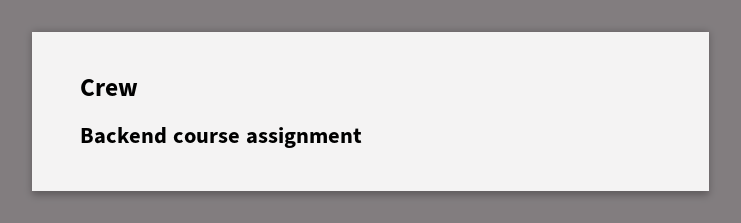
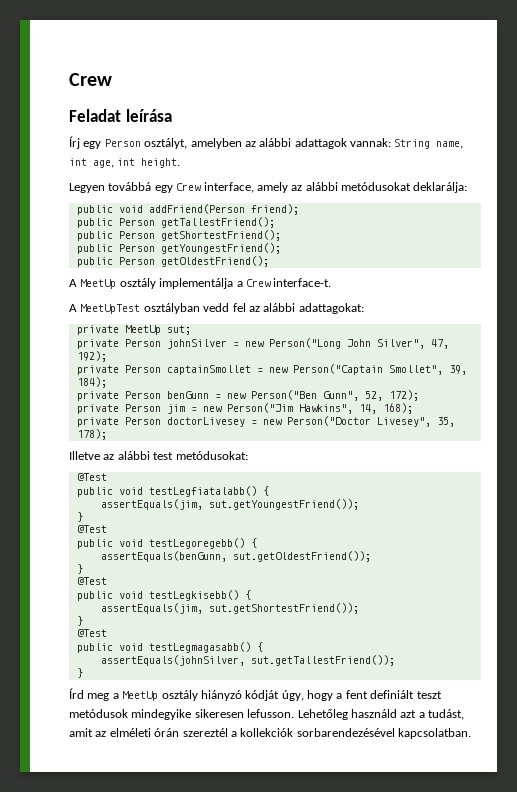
- Backend course assignment
+ Feladat leírása
+ Írj egy Person osztályt, amelyben az alábbi adattagok vannak: String name, int age, int height.
+ Legyen továbbá egy Crew interface, amely az alábbi metódusokat deklarálja:
+ public void addFriend(Person friend);
+ public Person getTallestFriend();
+ public Person getShortestFriend();
+ public Person getYoungestFriend();
+ public Person getOldestFriend();
+ A MeetUp osztály implementálja a Crew interface-t.
+ A MeetUpTest osztályban vedd fel az alábbi adattagokat:
+ private MeetUp sut;
+ private Person johnSilver = new Person("Long John Silver", 47, 192);
+ private Person captainSmollet = new Person("Captain Smollet", 39, 184);
+ private Person benGunn = new Person("Ben Gunn", 52, 172);
+ private Person jim = new Person("Jim Hawkins", 14, 168);
+ private Person doctorLivesey = new Person("Doctor Livesey", 35, 178);
+ Illetve az alábbi test metódusokat:
+ @Test
+ public void testLegfiatalabb() {
+ assertEquals(jim, sut.getYoungestFriend());
+ }
+ @Test
+ public void testLegoregebb() {
+ assertEquals(benGunn, sut.getOldestFriend());
+ }
+ @Test
+ public void testLegkisebb() {
+ assertEquals(jim, sut.getShortestFriend());
+ }
+ @Test
+ public void testLegmagasabb() {
+ assertEquals(johnSilver, sut.getTallestFriend());
+ }
+ Írd meg a MeetUp osztály hiányzó kódját úgy, hogy a fent definiált teszt metódusok mindegyike sikeresen lefusson. Lehetőleg használd azt a tudást, amit az elméleti órán szereztél a kollekciók sorbarendezésével kapcsolatban.

